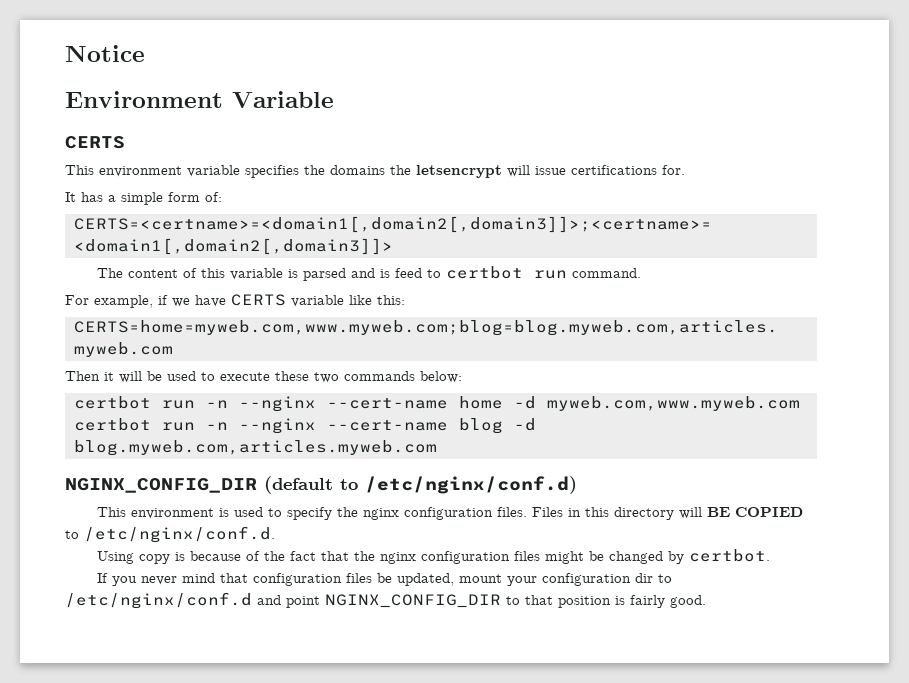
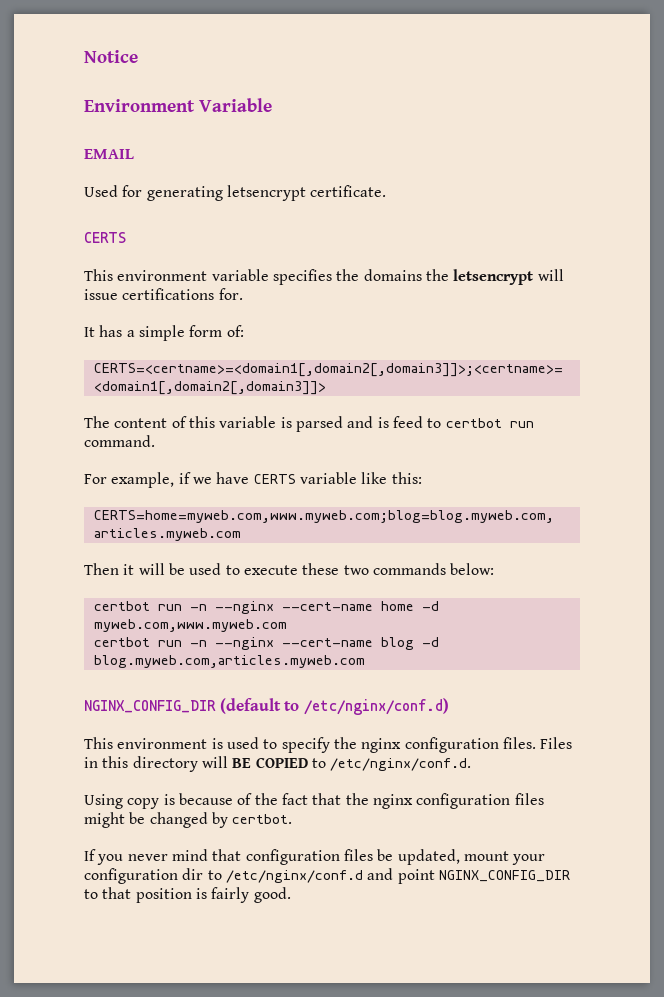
+ EMAIL
+ Used for generating letsencrypt certificate.

